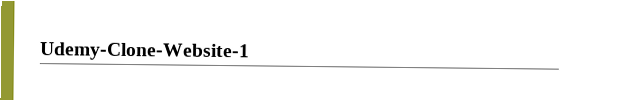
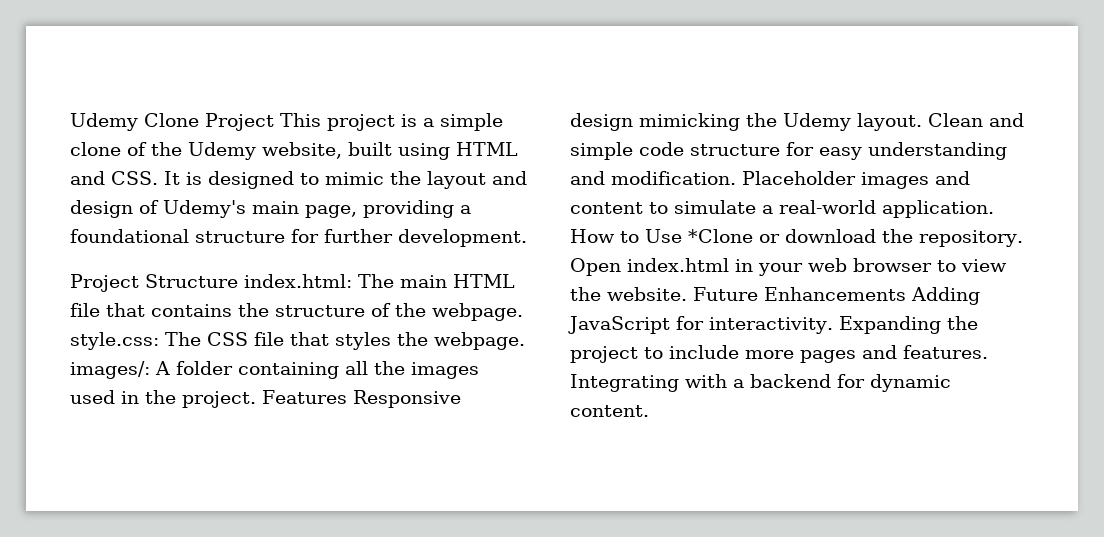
- Udemy-Clone-Website-1
+ Udemy Clone Project This project is a simple clone of the Udemy website, built using HTML and CSS. It is designed to mimic the layout and design of Udemy's main page, providing a foundational structure for further development.
+ Project Structure index.html: The main HTML file that contains the structure of the webpage. style.css: The CSS file that styles the webpage. images/: A folder containing all the images used in the project. Features Responsive design mimicking the Udemy layout. Clean and simple code structure for easy understanding and modification. Placeholder images and content to simulate a real-world application. How to Use *Clone or download the repository. Open index.html in your web browser to view the website. Future Enhancements Adding JavaScript for interactivity. Expanding the project to include more pages and features. Integrating with a backend for dynamic content.

